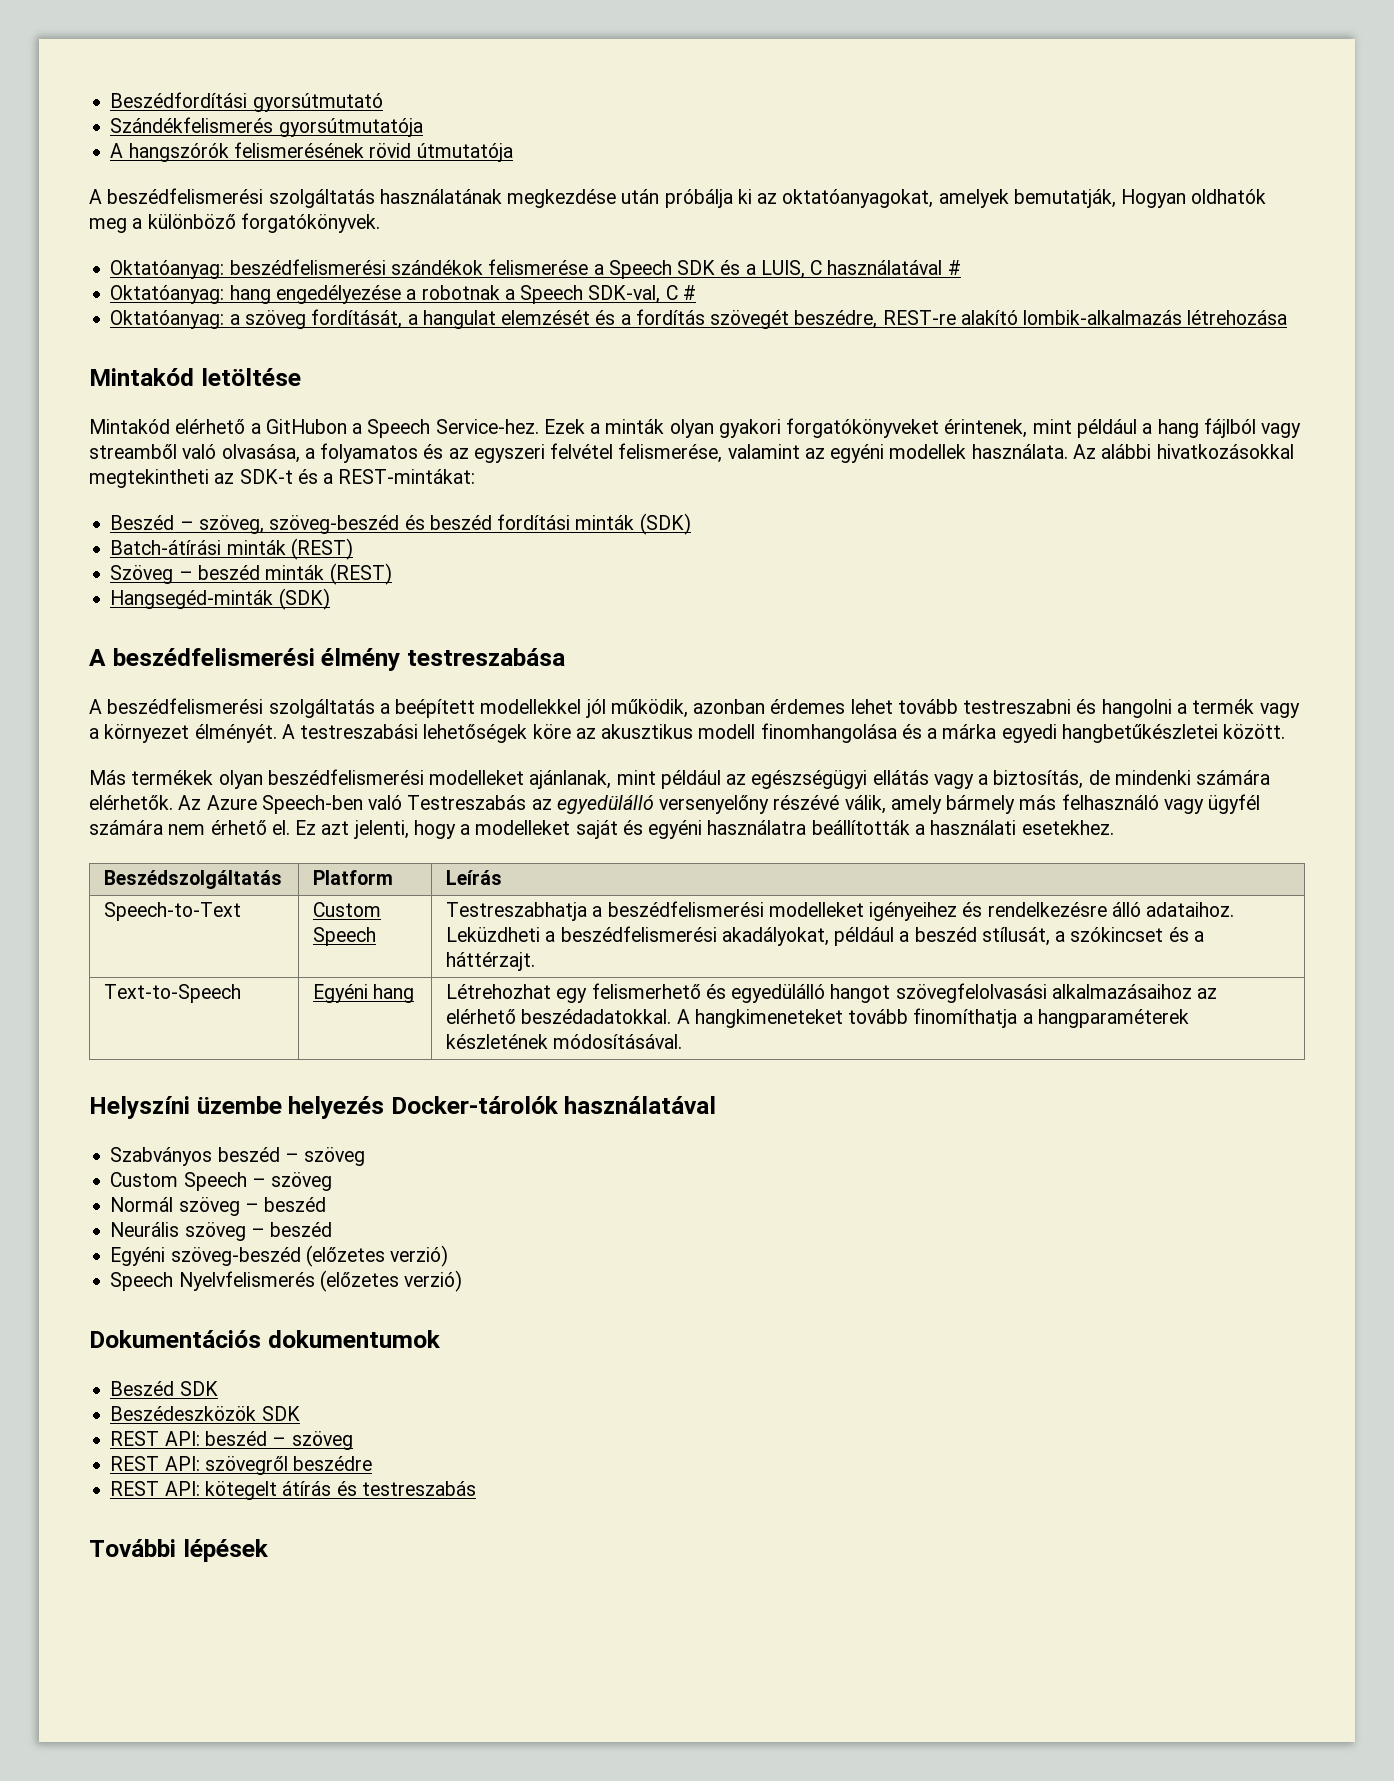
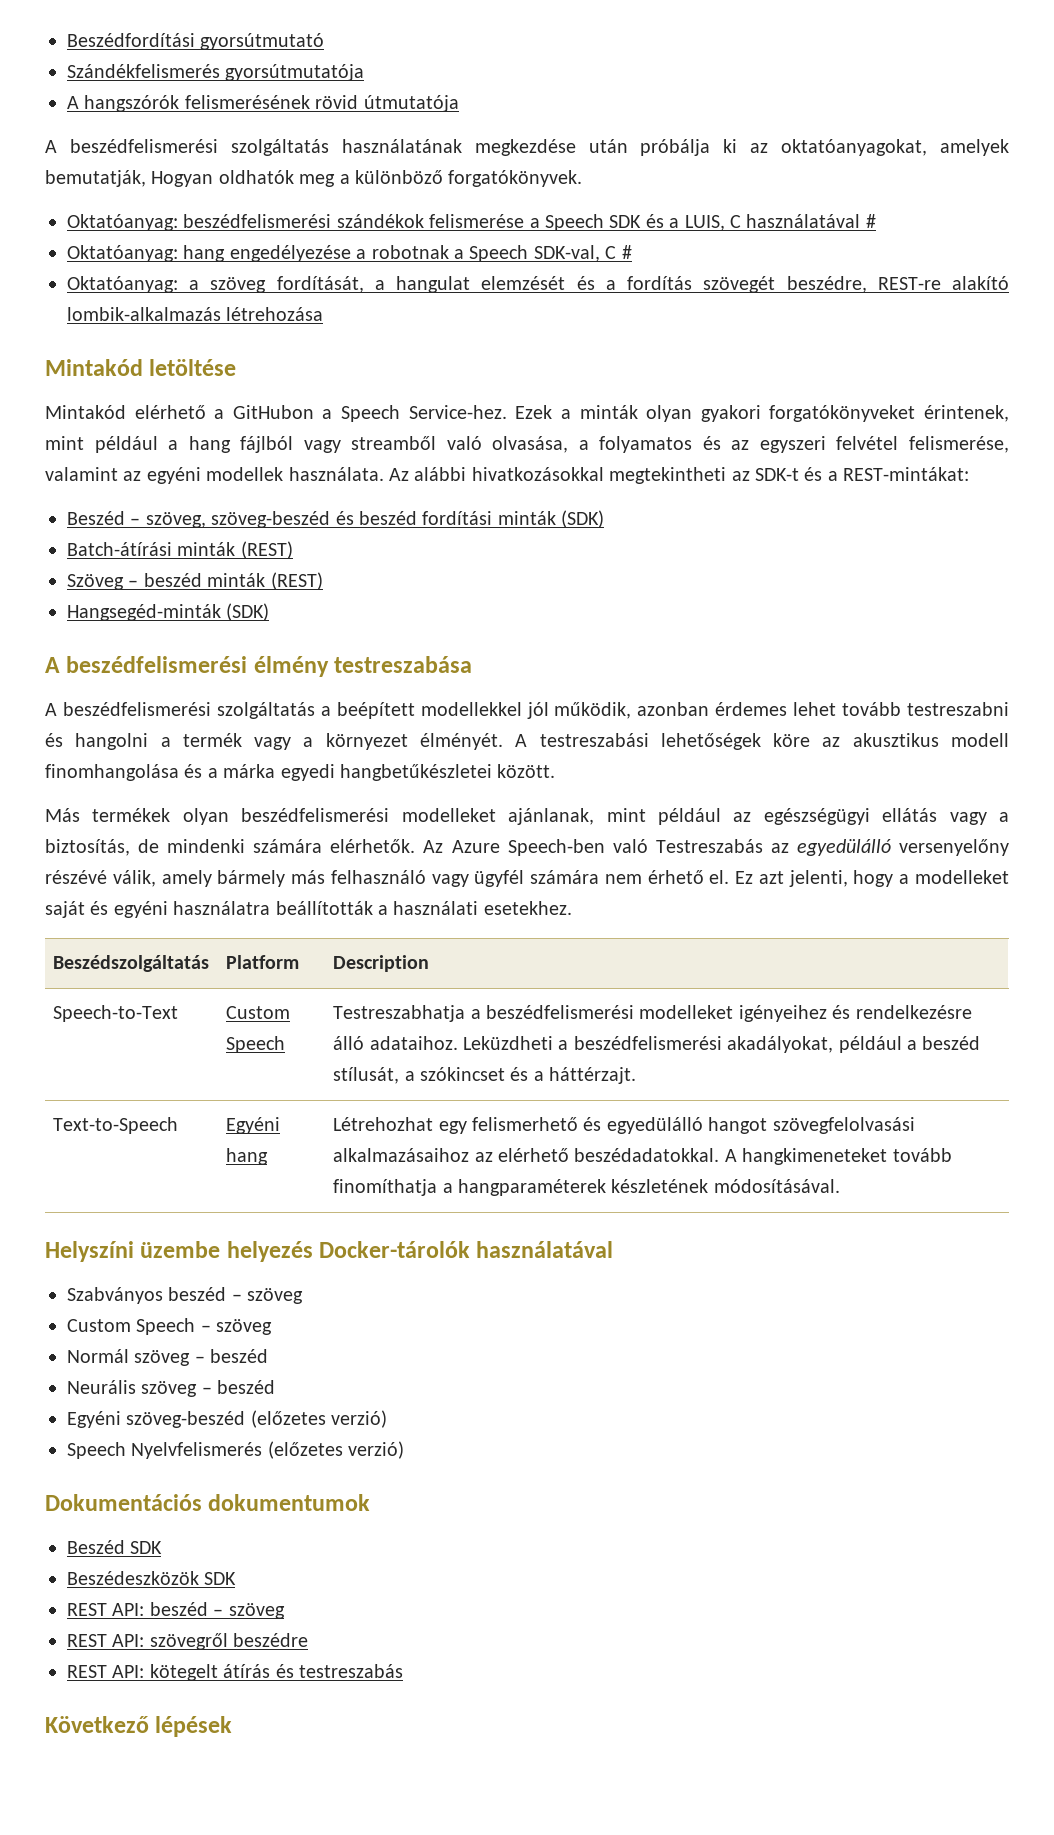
- Beszédszolgáltatás | Platform | Leírás
+ Beszédszolgáltatás | Platform | Description
- További lépések
+ Következő lépések

